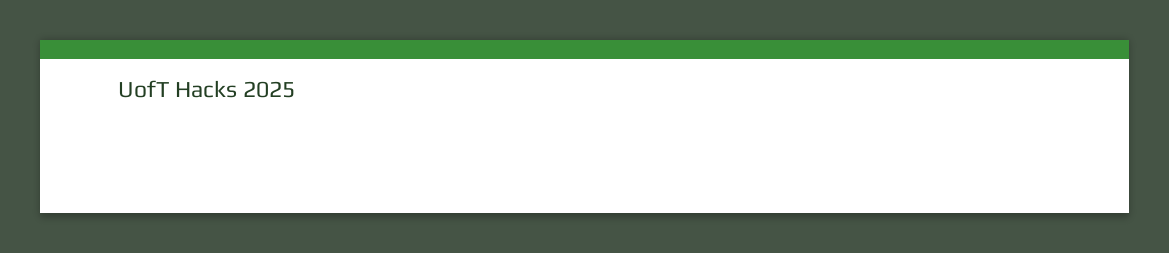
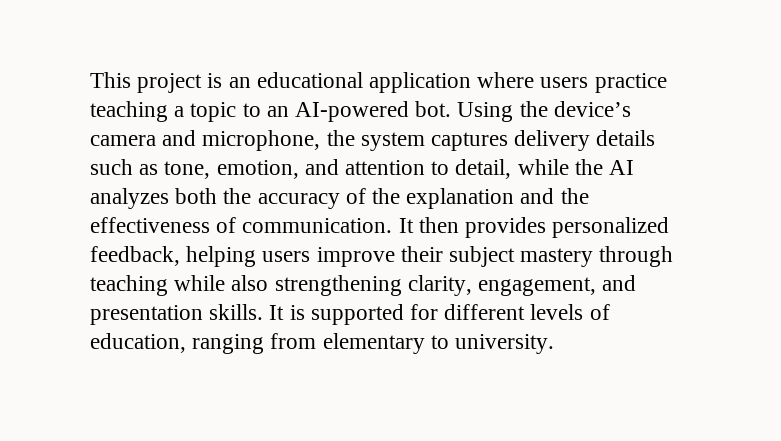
- UofT Hacks 2025
+ This project is an educational application where users practice teaching a topic to an AI-powered bot. Using the device’s camera and microphone, the system captures delivery details such as tone, emotion, and attention to detail, while the AI analyzes both the accuracy of the explanation and the effectiveness of communication. It then provides personalized feedback, helping users improve their subject mastery through teaching while also strengthening clarity, engagement, and presentation skills. It is supported for different levels of education, ranging from elementary to university.

